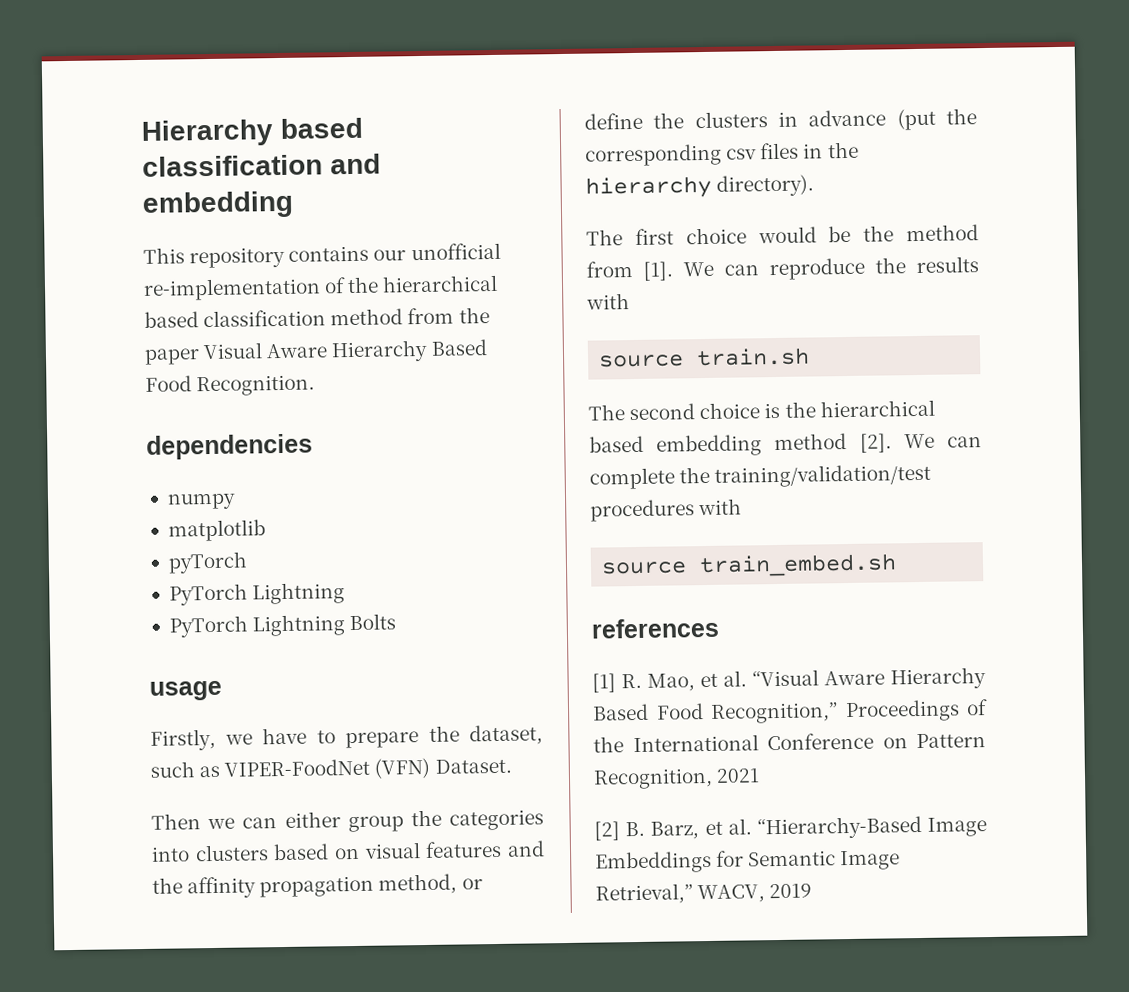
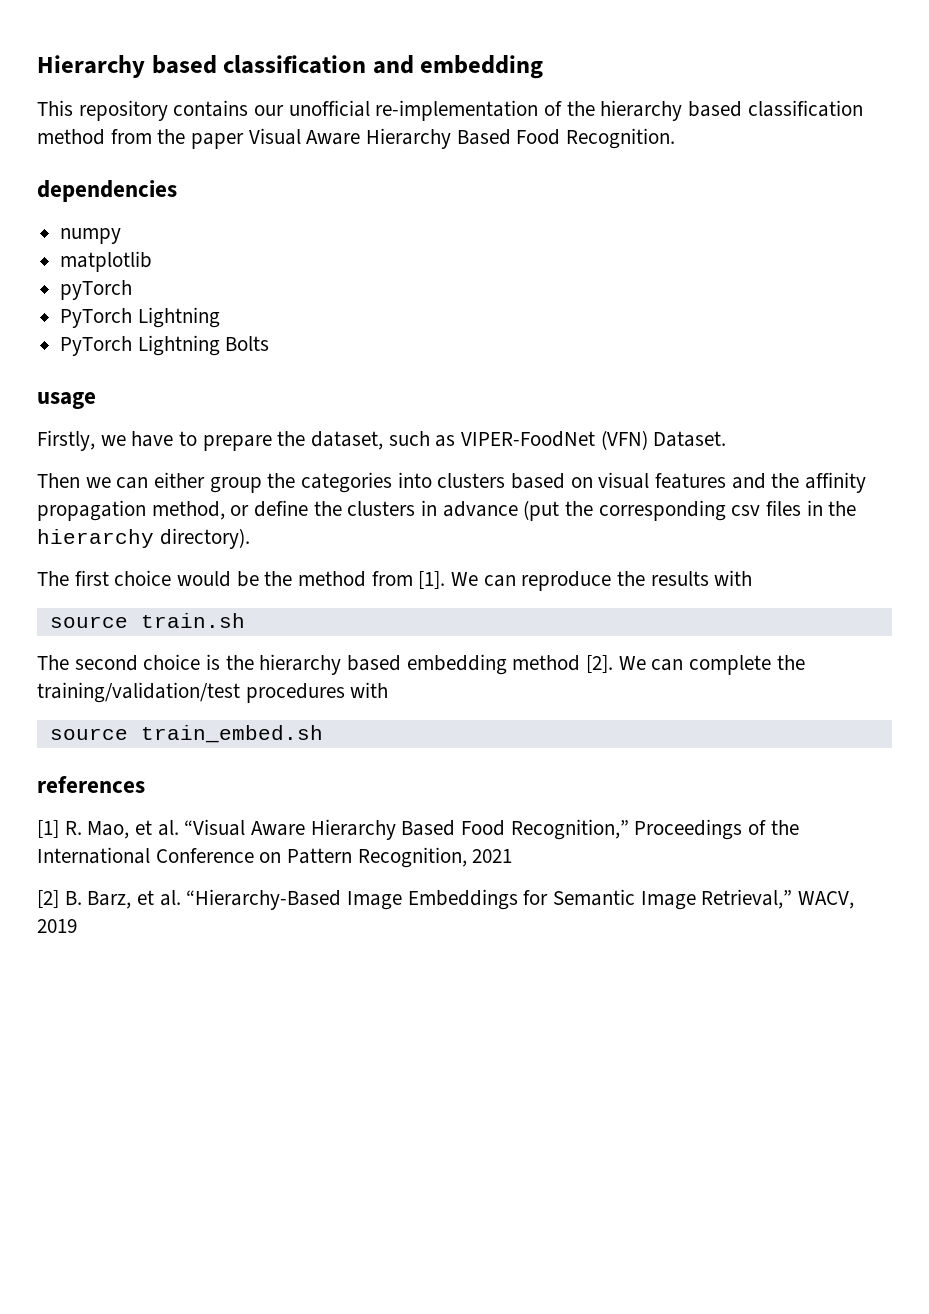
- This repository contains our unofficial re-implementation of the hierarchical based classification method from the paper Visual Aware Hierarchy Based Food Recognition.
+ This repository contains our unofficial re-implementation of the hierarchy based classification method from the paper Visual Aware Hierarchy Based Food Recognition.
- The second choice is the hierarchical based embedding method [2].
+ The second choice is the hierarchy based embedding method [2].

